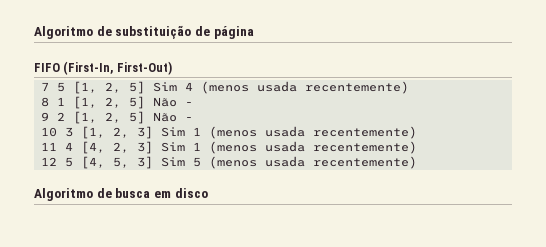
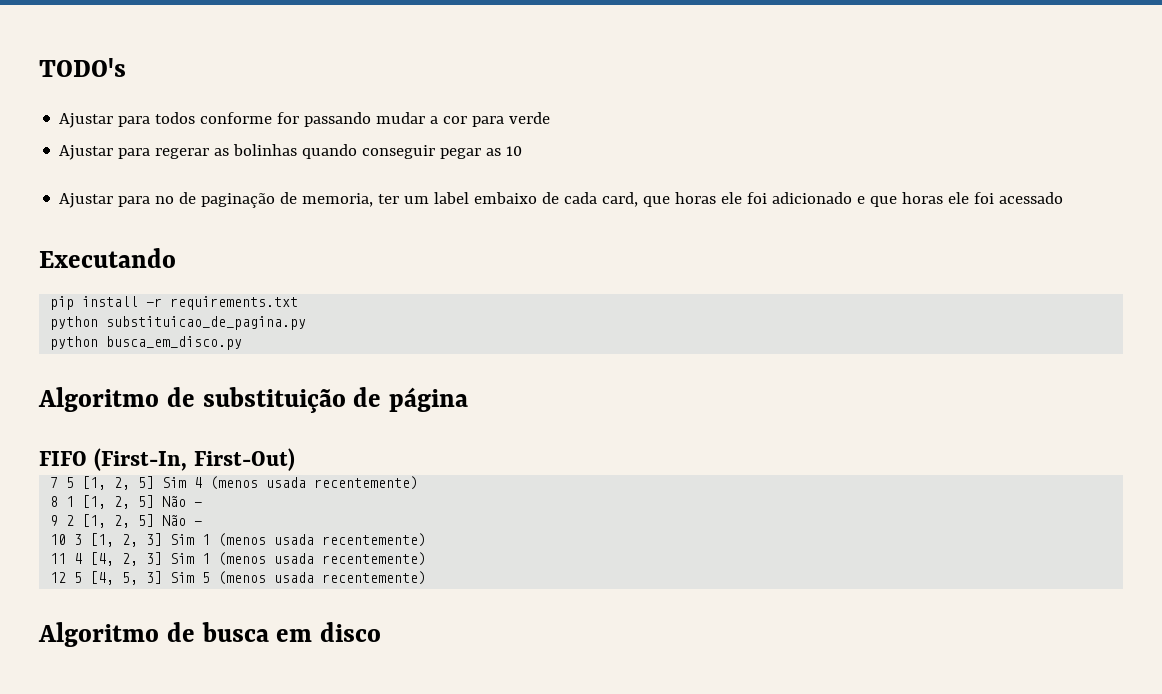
+ TODO's
+ Ajustar para todos conforme for passando mudar a cor para verde
+ Ajustar para regerar as bolinhas quando conseguir pegar as 10
+ Ajustar para no de paginação de memoria, ter um label embaixo de cada card, que horas ele foi adicionado e que horas ele foi acessado
+ Executando
+ pip install -r requirements.txt
+ python substituicao_de_pagina.py
+ python busca_em_disco.py

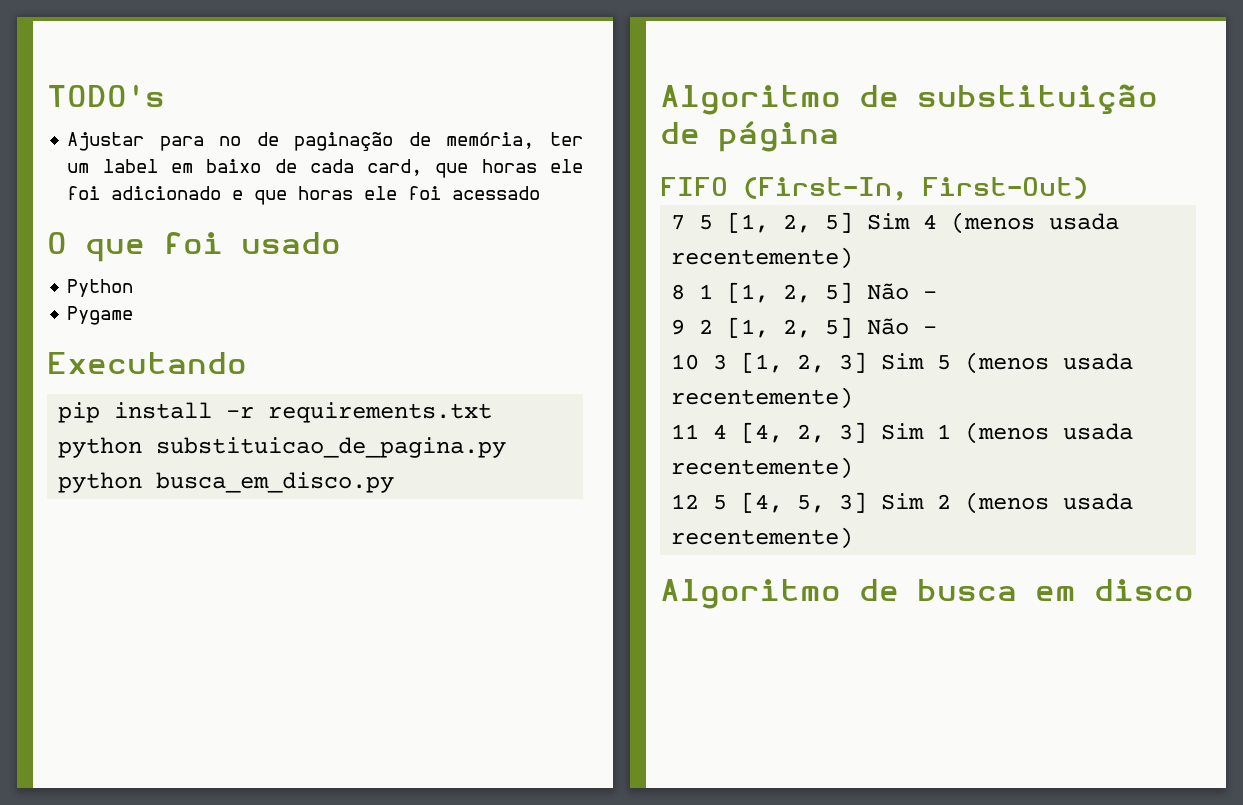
- Ajustar para todos conforme for passando mudar a cor para verde
- Ajustar para regerar as bolinhas quando conseguir pegar as 10
- Ajustar para no de paginação de memoria, ter um label embaixo de cada card, que horas ele foi adicionado e que horas ele foi acessado
+ Ajustar para no de paginação de memória, ter um label em baixo de cada card, que horas ele foi adicionado e que horas ele foi acessado
+ O que foi usado
+ Python
+ Pygame
- 10 3 [1, 2, 3] Sim 1 (menos usada recentemente)
+ 10 3 [1, 2, 3] Sim 5 (menos usada recentemente)
- 12 5 [4, 5, 3] Sim 5 (menos usada recentemente)
+ 12 5 [4, 5, 3] Sim 2 (menos usada recentemente)

